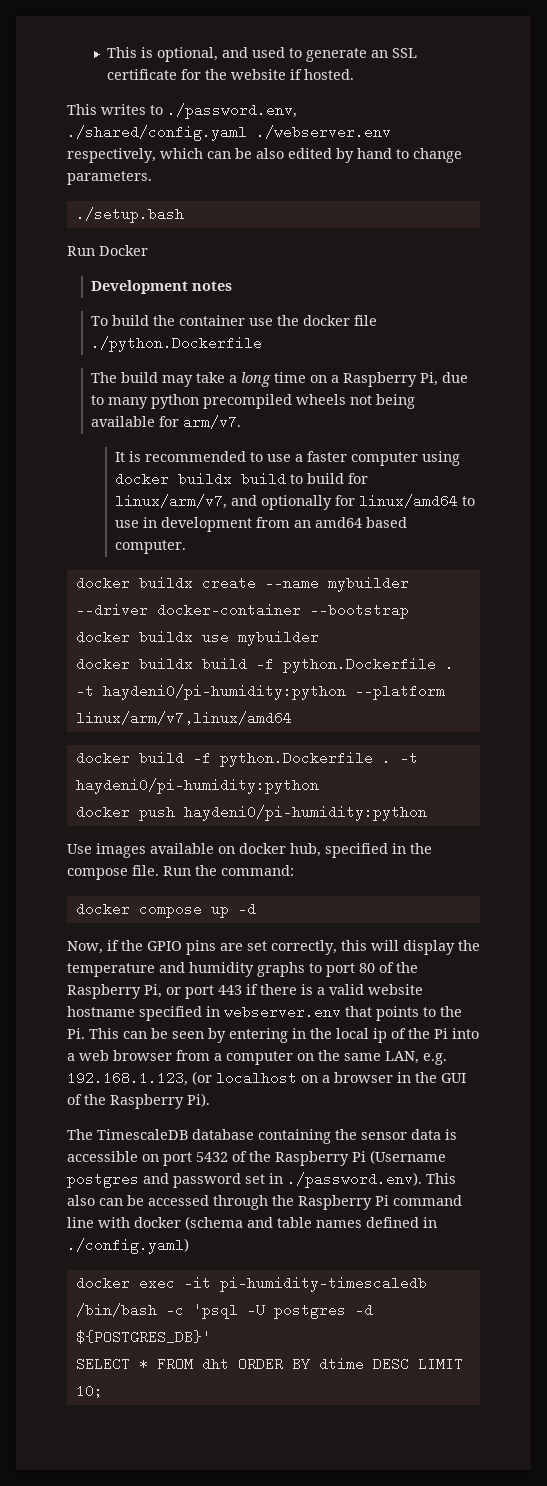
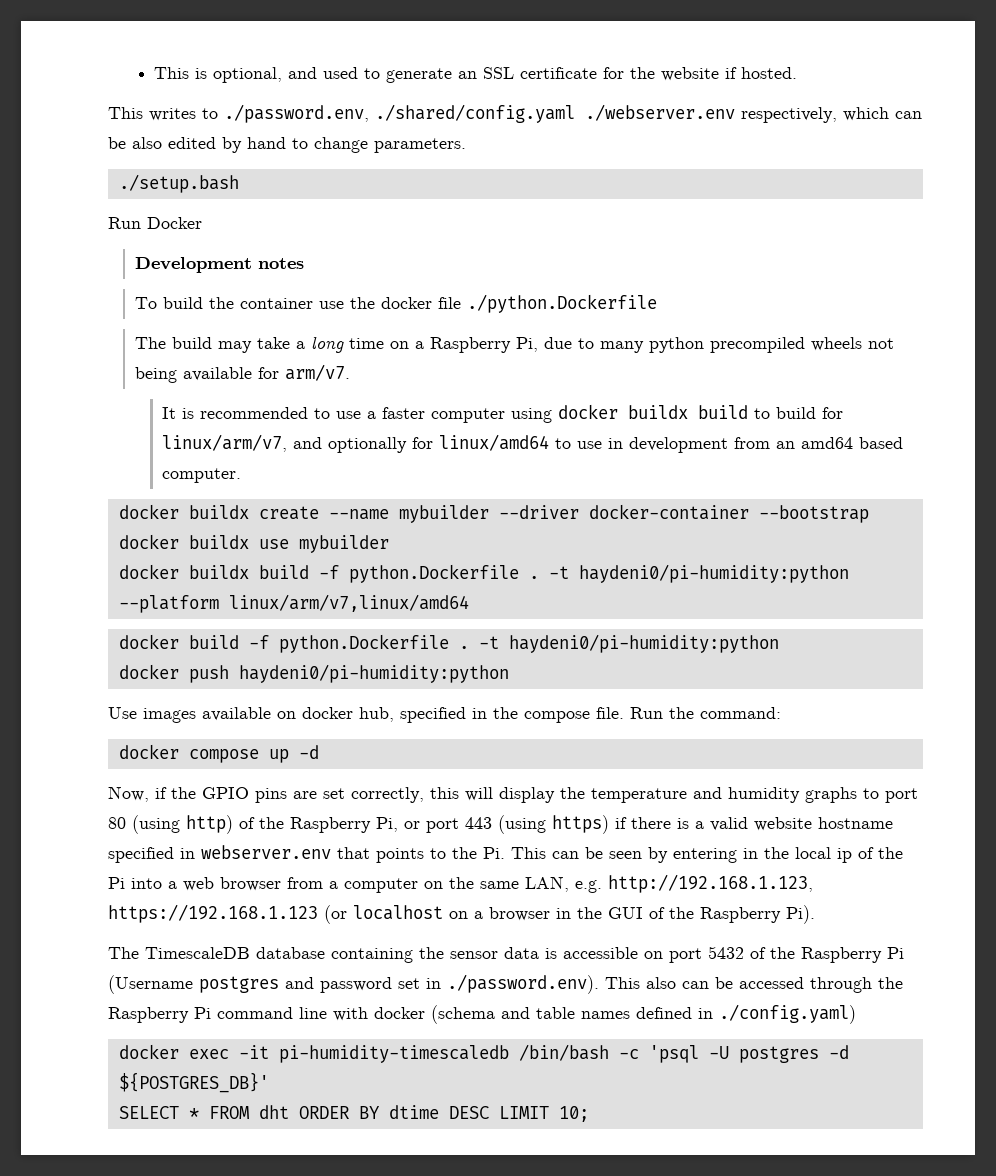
- Now, if the GPIO pins are set correctly, this will display the temperature and humidity graphs to port 80 of the Raspberry Pi, or port 443 if there is a valid website hostname specified in webserver.env that points to the Pi. This can be seen by entering in the local ip of the Pi into a web browser from a computer on the same LAN, e.g. 192.168.1.123, (or localhost on a browser in the GUI of the Raspberry Pi).
+ Now, if the GPIO pins are set correctly, this will display the temperature and humidity graphs to port 80 (using http) of the Raspberry Pi, or port 443 (using https) if there is a valid website hostname specified in webserver.env that points to the Pi. This can be seen by entering in the local ip of the Pi into a web browser from a computer on the same LAN, e.g. http://192.168.1.123, https://192.168.1.123 (or localhost on a browser in the GUI of the Raspberry Pi).

